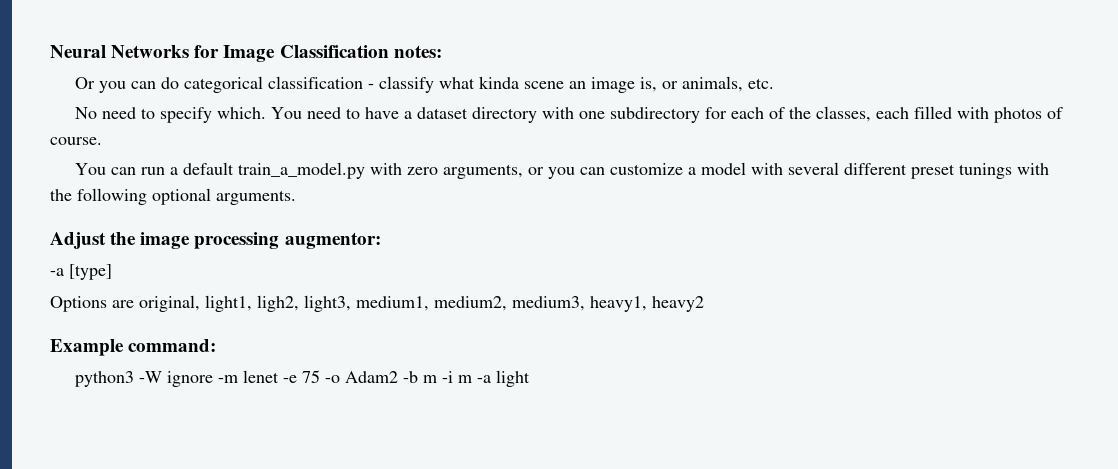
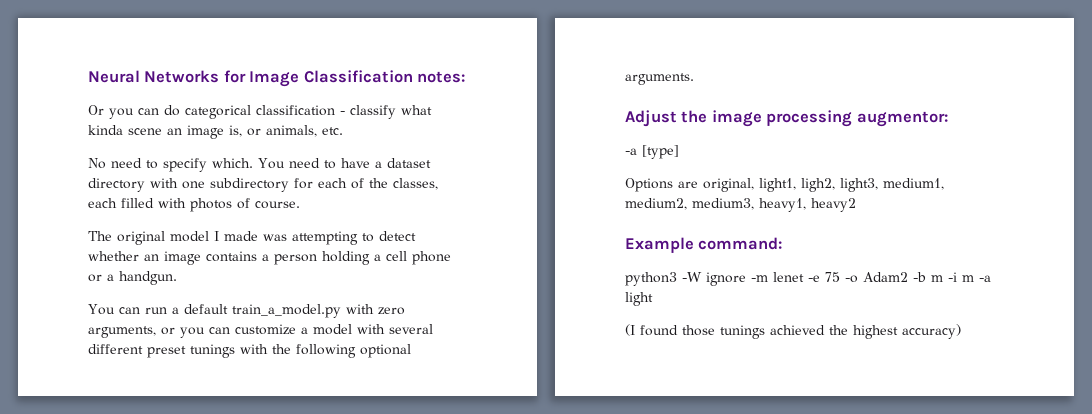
+ The original model I made was attempting to detect whether an image contains a person holding a cell phone or a handgun.
+ (I found those tunings achieved the highest accuracy)

